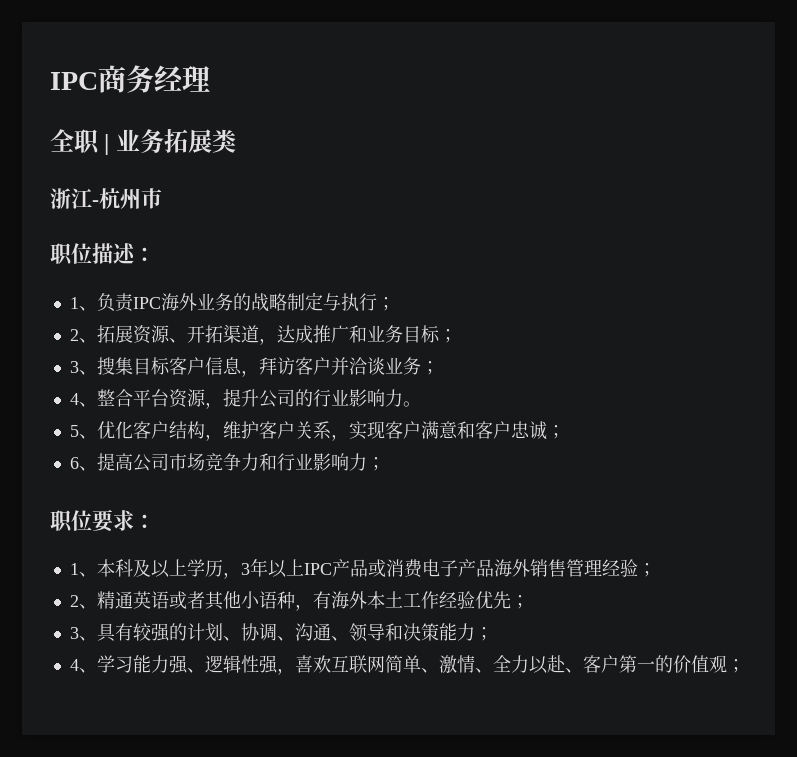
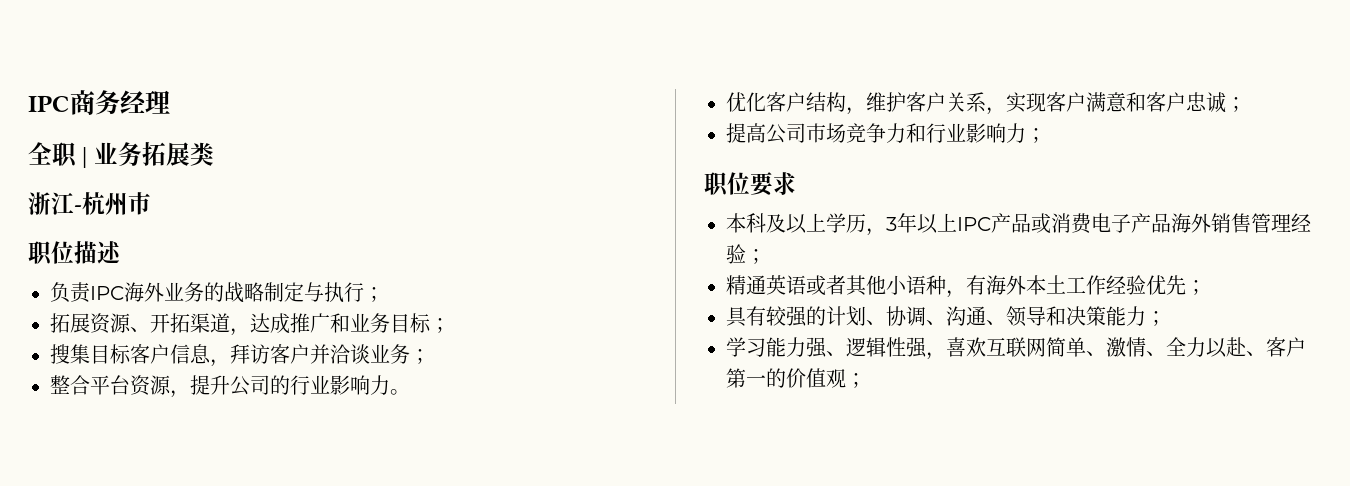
- 职位描述：
- 1、负责IPC海外业务的战略制定与执行；
+ 职位描述
+ 负责IPC海外业务的战略制定与执行；
- 2、拓展资源、开拓渠道，达成推广和业务目标；
+ 拓展资源、开拓渠道，达成推广和业务目标；
- 3、搜集目标客户信息，拜访客户并洽谈业务；
+ 搜集目标客户信息，拜访客户并洽谈业务；
- 4、整合平台资源，提升公司的行业影响力。
+ 整合平台资源，提升公司的行业影响力。
- 5、优化客户结构，维护客户关系，实现客户满意和客户忠诚；
+ 优化客户结构，维护客户关系，实现客户满意和客户忠诚；
- 6、提高公司市场竞争力和行业影响力；
+ 提高公司市场竞争力和行业影响力；
- 职位要求：
- 1、本科及以上学历，3年以上IPC产品或消费电子产品海外销售管理经验；
+ 职位要求
+ 本科及以上学历，3年以上IPC产品或消费电子产品海外销售管理经验；
- 2、精通英语或者其他小语种，有海外本土工作经验优先；
+ 精通英语或者其他小语种，有海外本土工作经验优先；
- 3、具有较强的计划、协调、沟通、领导和决策能力；
+ 具有较强的计划、协调、沟通、领导和决策能力；
- 4、学习能力强、逻辑性强，喜欢互联网简单、激情、全力以赴、客户第一的价值观；
+ 学习能力强、逻辑性强，喜欢互联网简单、激情、全力以赴、客户第一的价值观；

